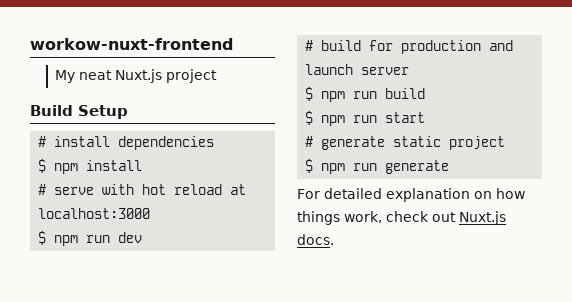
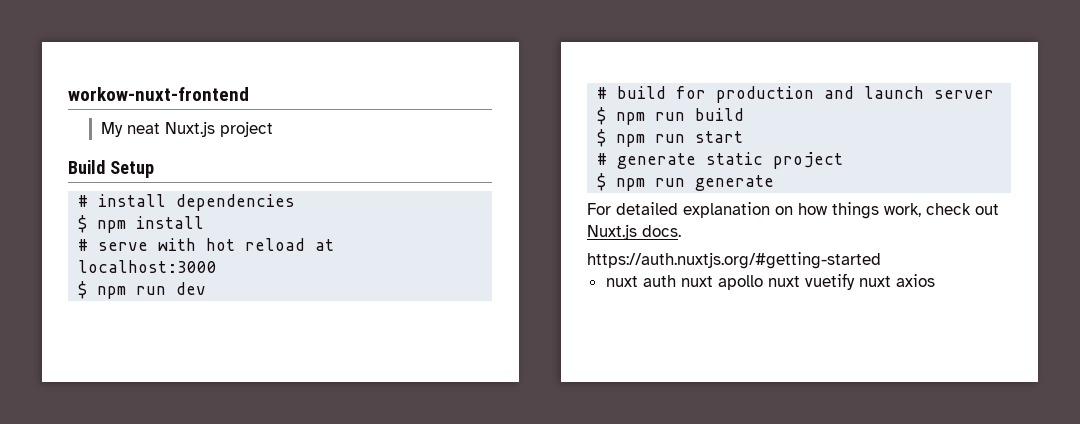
+ https://auth.nuxtjs.org/#getting-started
+ nuxt auth nuxt apollo nuxt vuetify nuxt axios

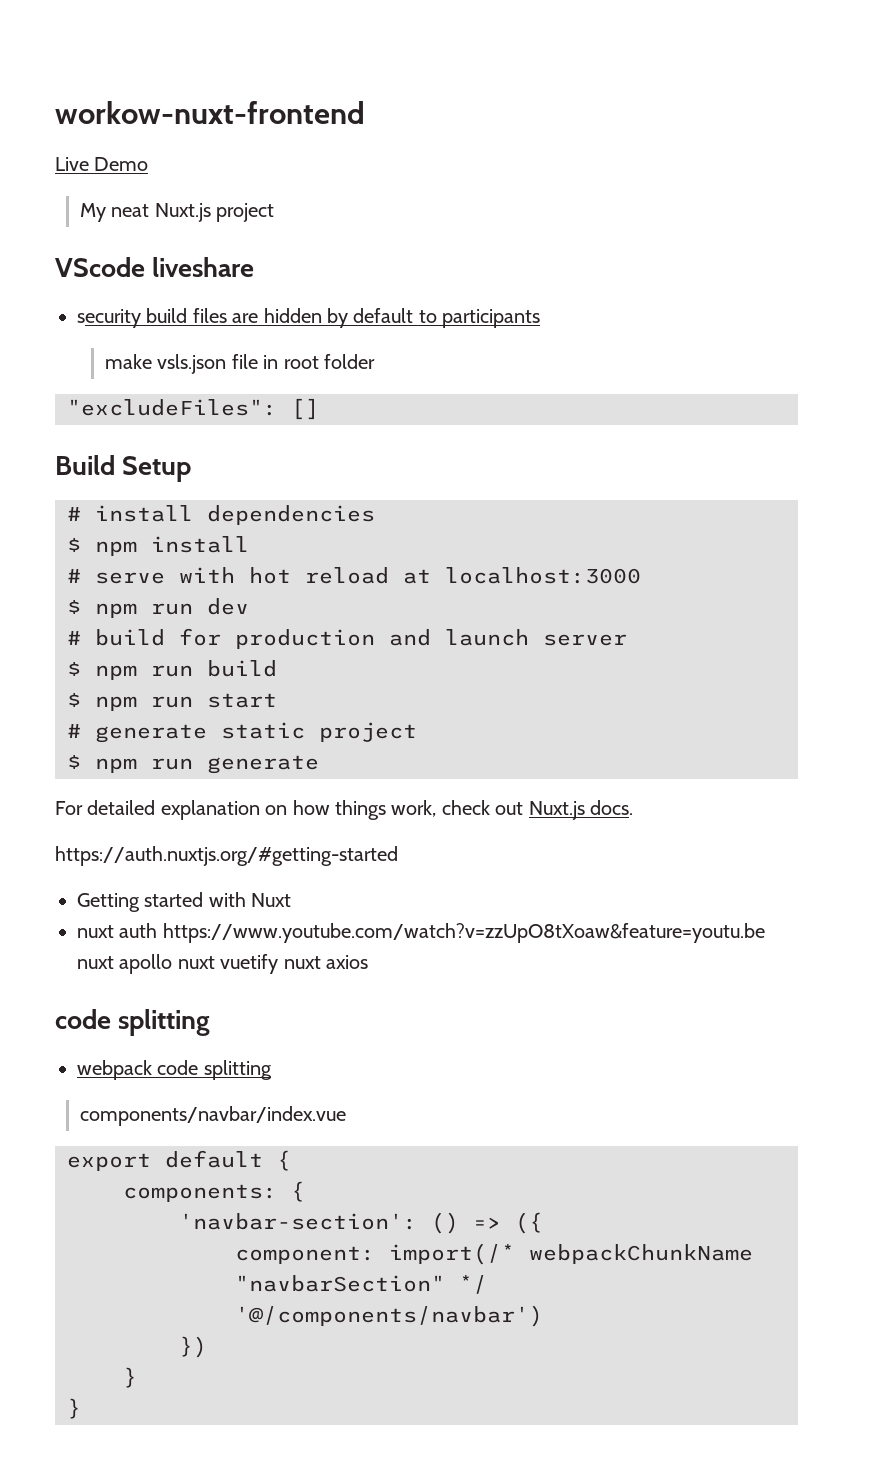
+ Live Demo
+ VScode liveshare
+ security build files are hidden by default to participants
+ make vsls.json file in root folder
+ "excludeFiles": []
+ Getting started with Nuxt
- nuxt auth nuxt apollo nuxt vuetify nuxt axios
+ nuxt auth https://www.youtube.com/watch?v=zzUpO8tXoaw&feature=youtu.be nuxt apollo nuxt vuetify nuxt axios
+ code splitting
+ webpack code splitting
+ components/navbar/index.vue
+ export default {
+ components: {
+ 'navbar-section': () => ({
+ component: import(/* webpackChunkName "navbarSection" */ '@/components/navbar')
+ })
+ }
+ }

